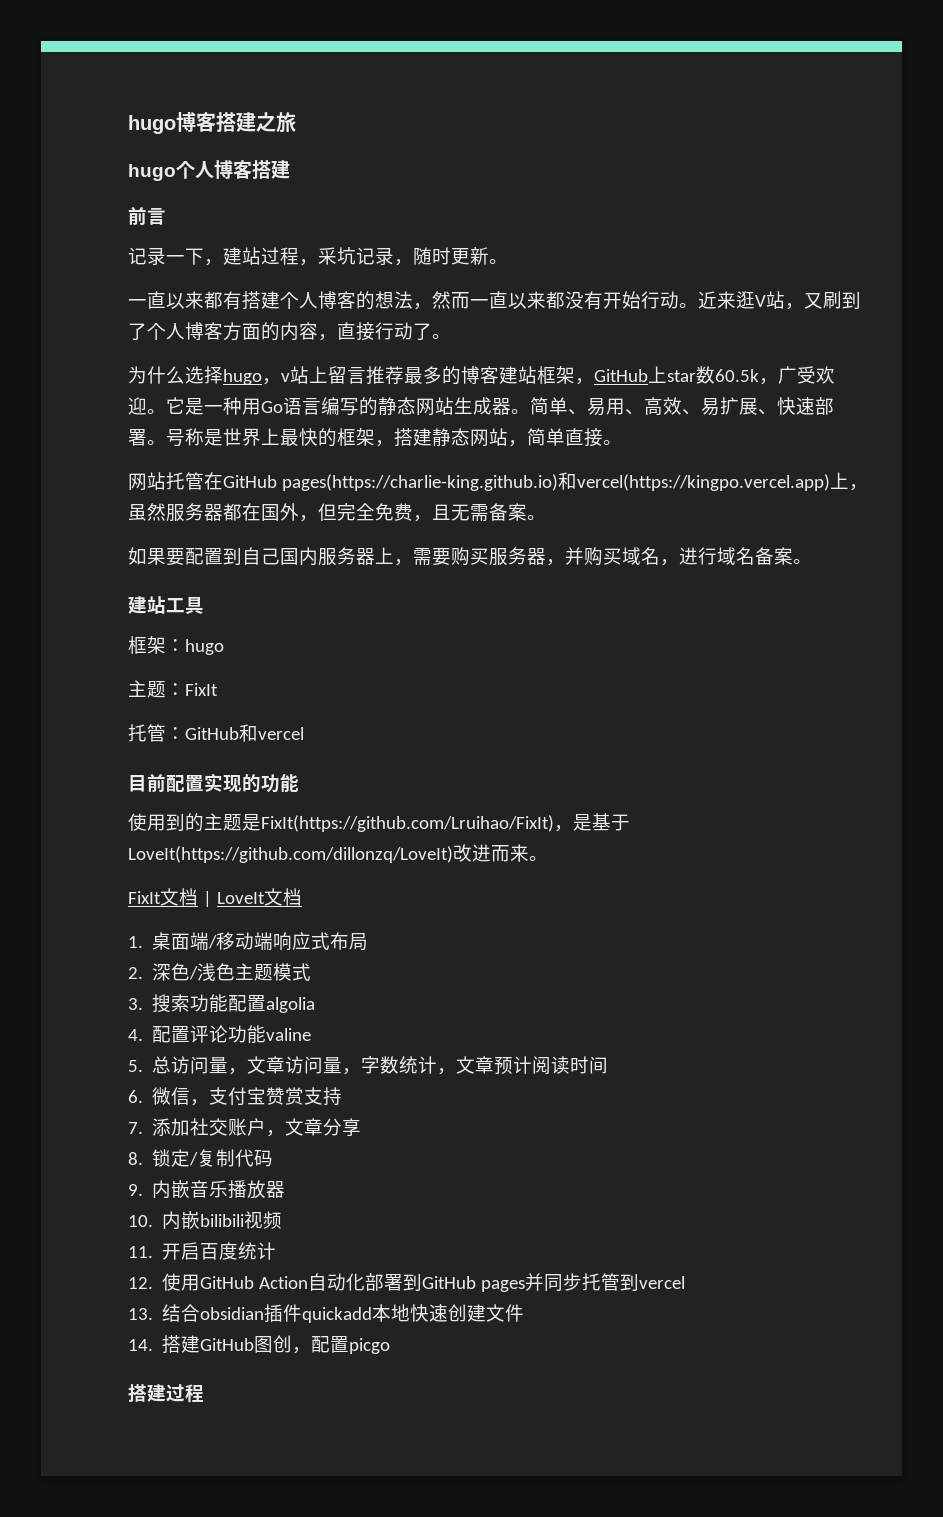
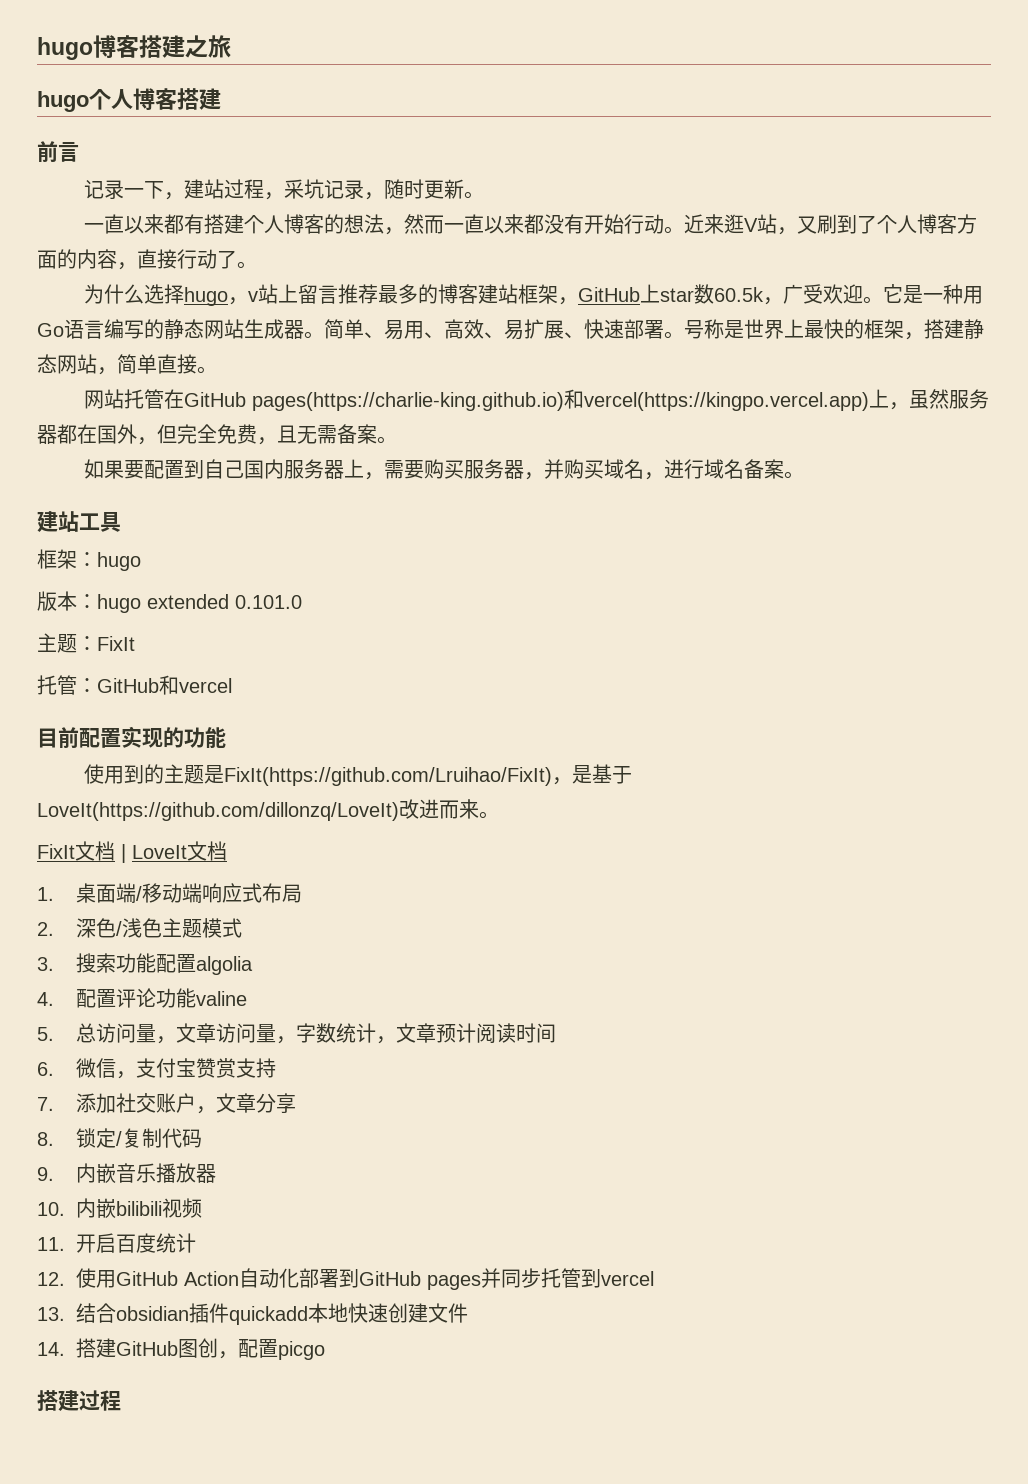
+ 版本：hugo extended 0.101.0

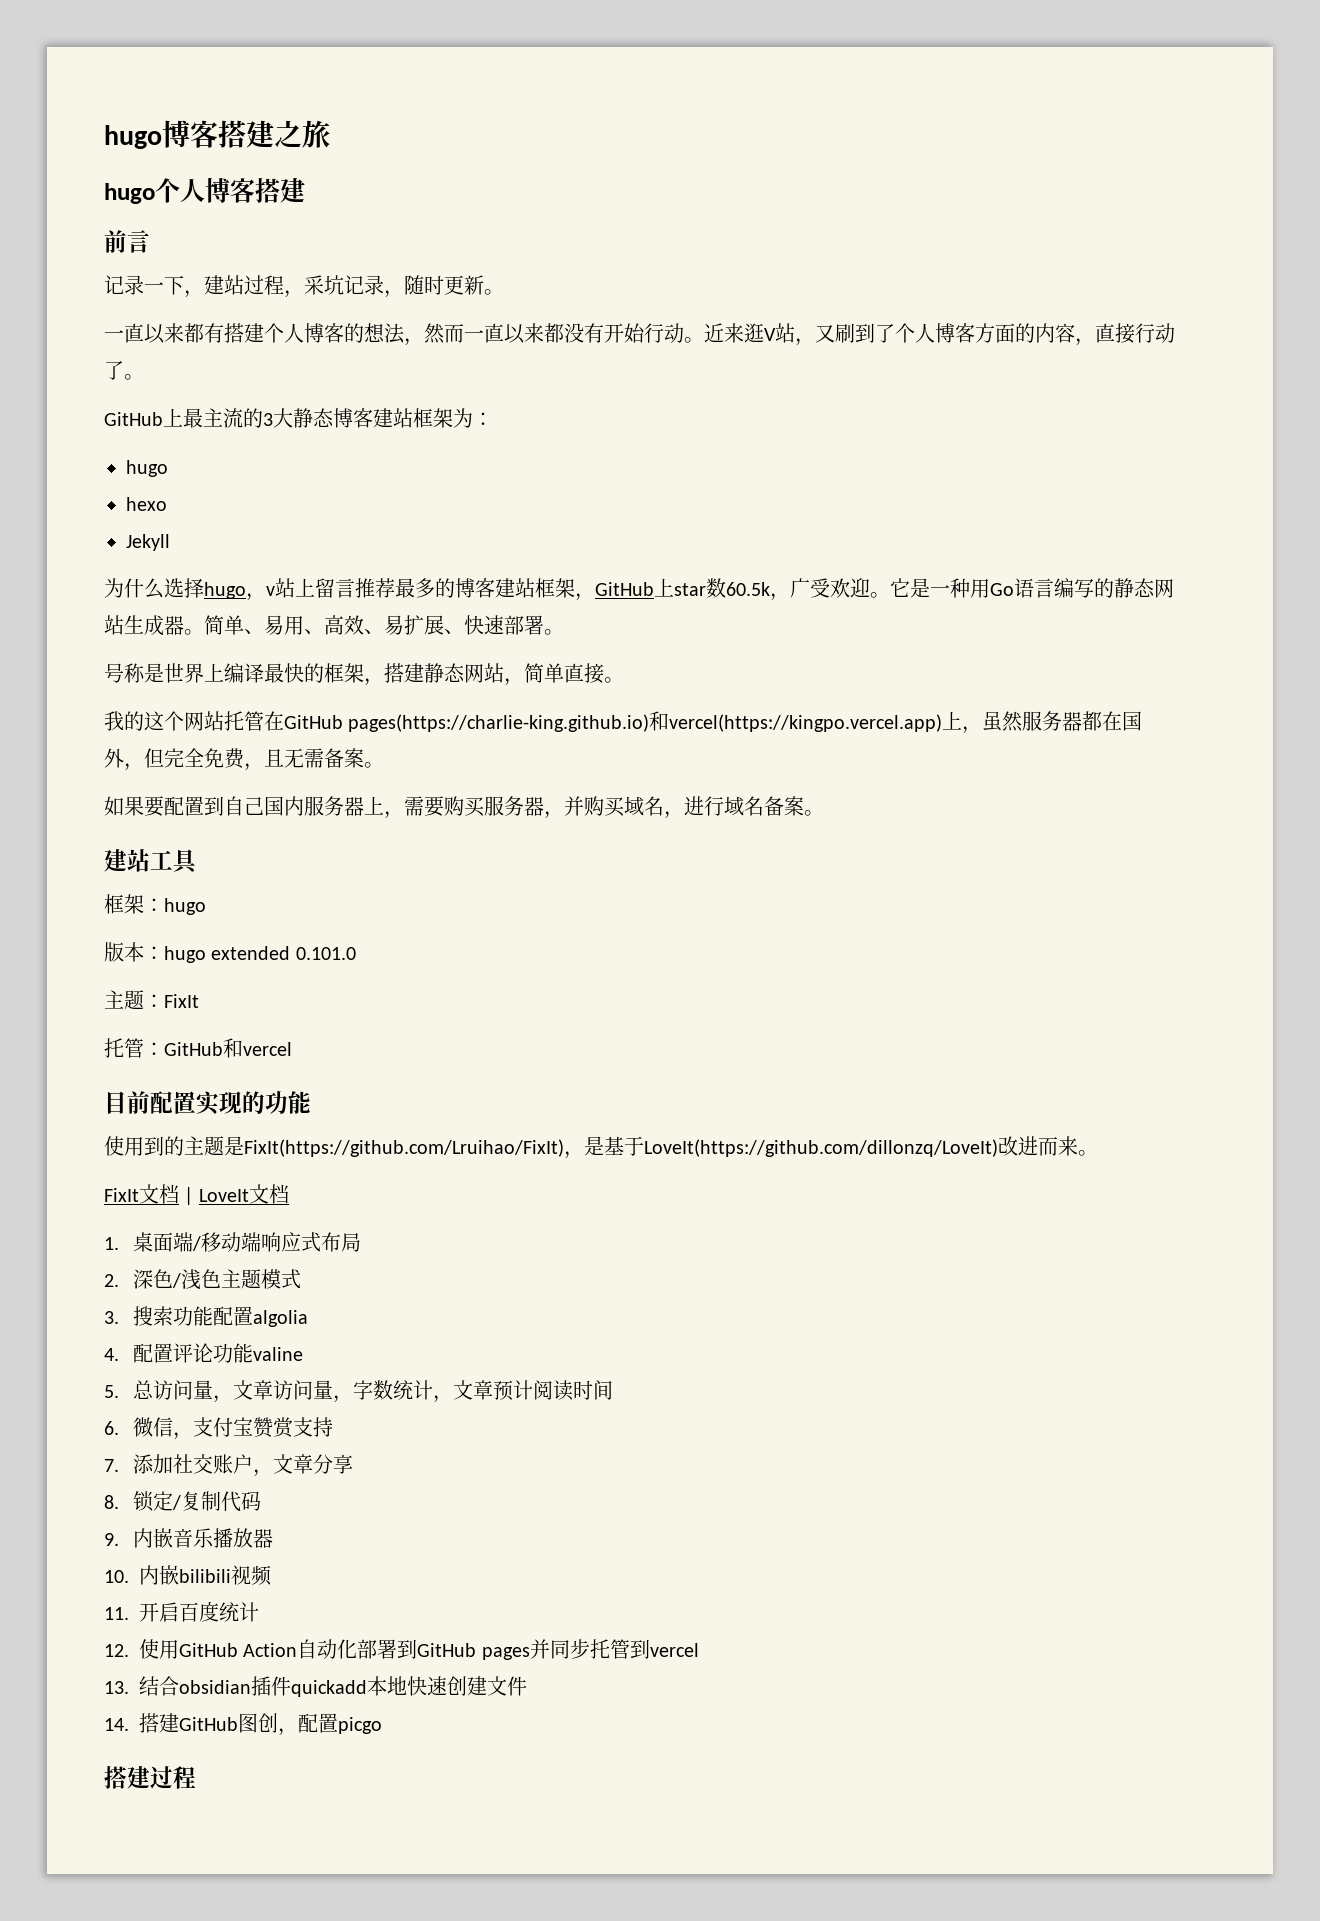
+ GitHub上最主流的3大静态博客建站框架为：
+ hugo
+ hexo
+ Jekyll
- 简单、易用、高效、易扩展、快速部署。号称是世界上最快的框架，搭建静态网站，简单直接。
+ 简单、易用、高效、易扩展、快速部署。
+ 号称是世界上编译最快的框架，搭建静态网站，简单直接。
- 网站托管在GitHub pages(https://charlie-king.github.io)和vercel(https://kingpo.vercel.app)上，虽然服务器都在国外，但完全免费，且无需备案。
+ 我的这个网站托管在GitHub pages(https://charlie-king.github.io)和vercel(https://kingpo.vercel.app)上，虽然服务器都在国外，但完全免费，且无需备案。

